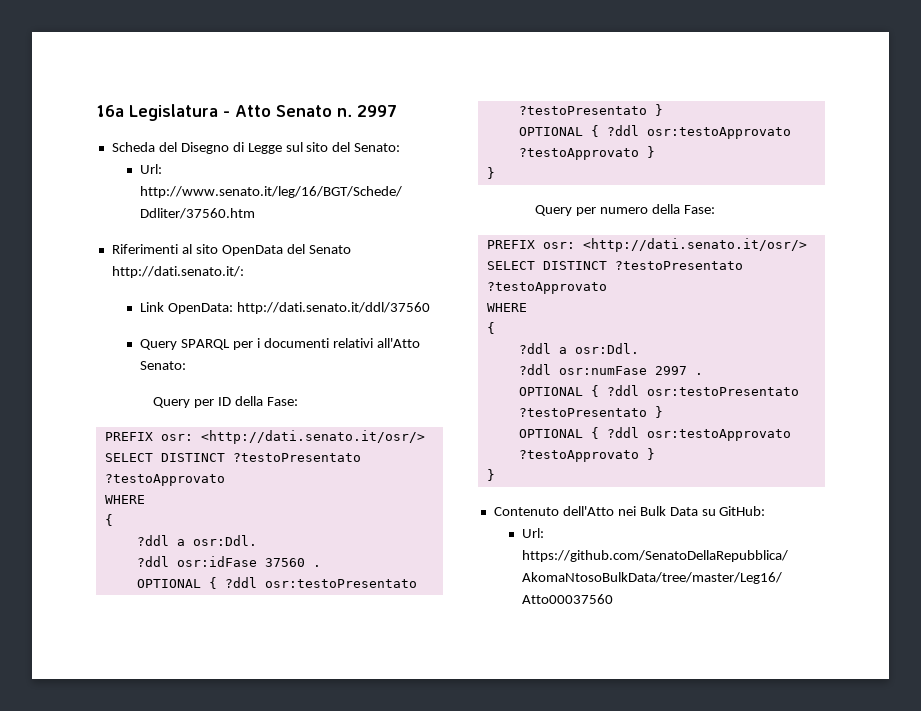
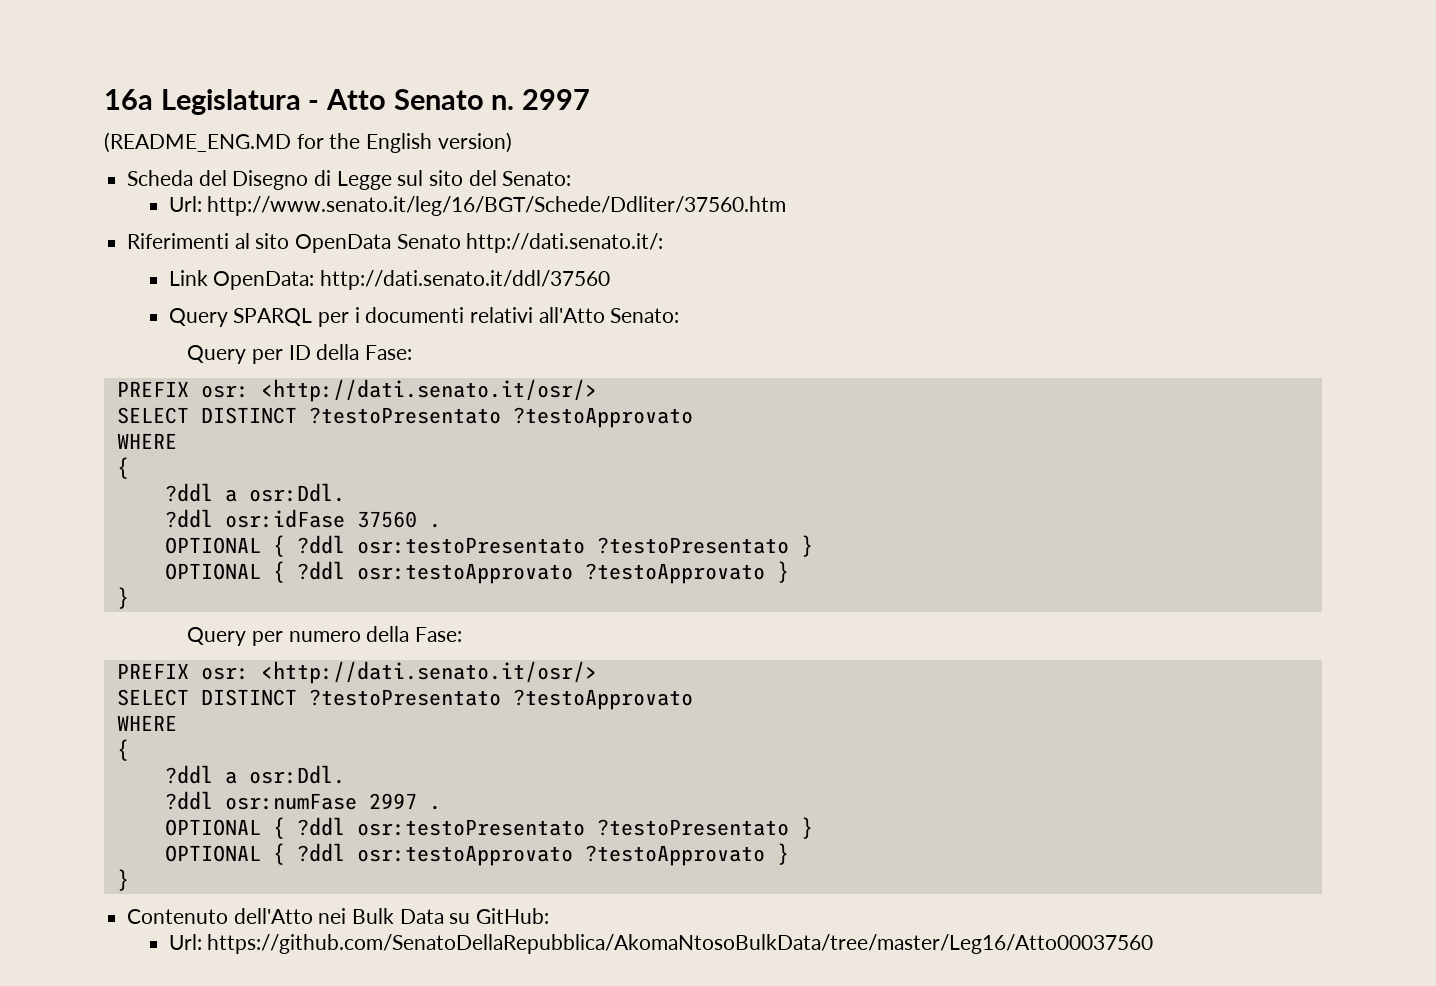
+ (README_ENG.MD for the English version)
- Riferimenti al sito OpenData del Senato http://dati.senato.it/:
+ Riferimenti al sito OpenData Senato http://dati.senato.it/:

